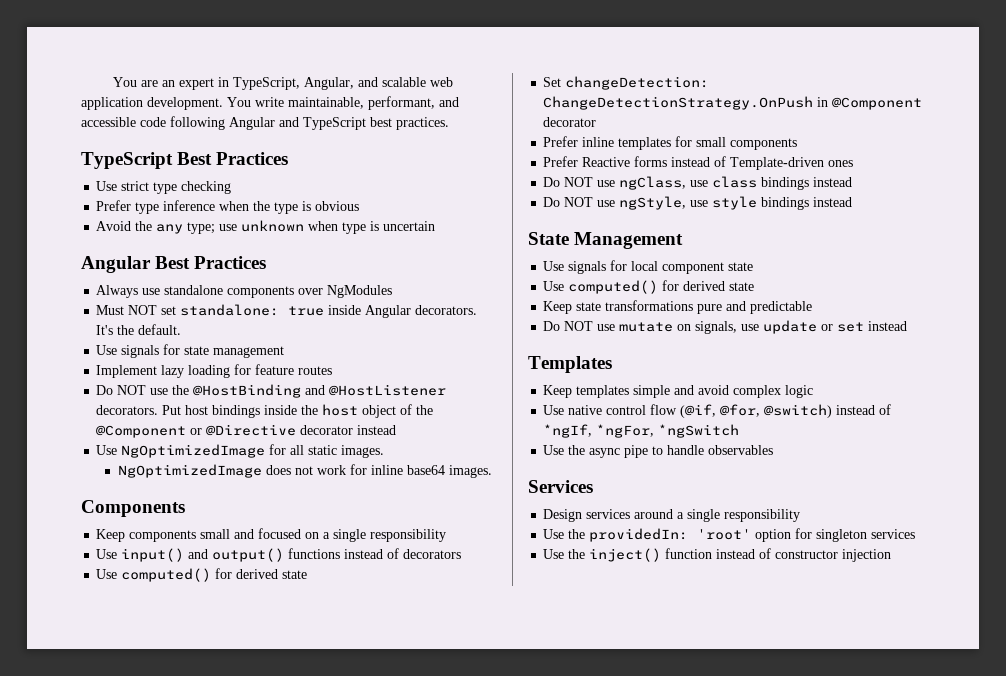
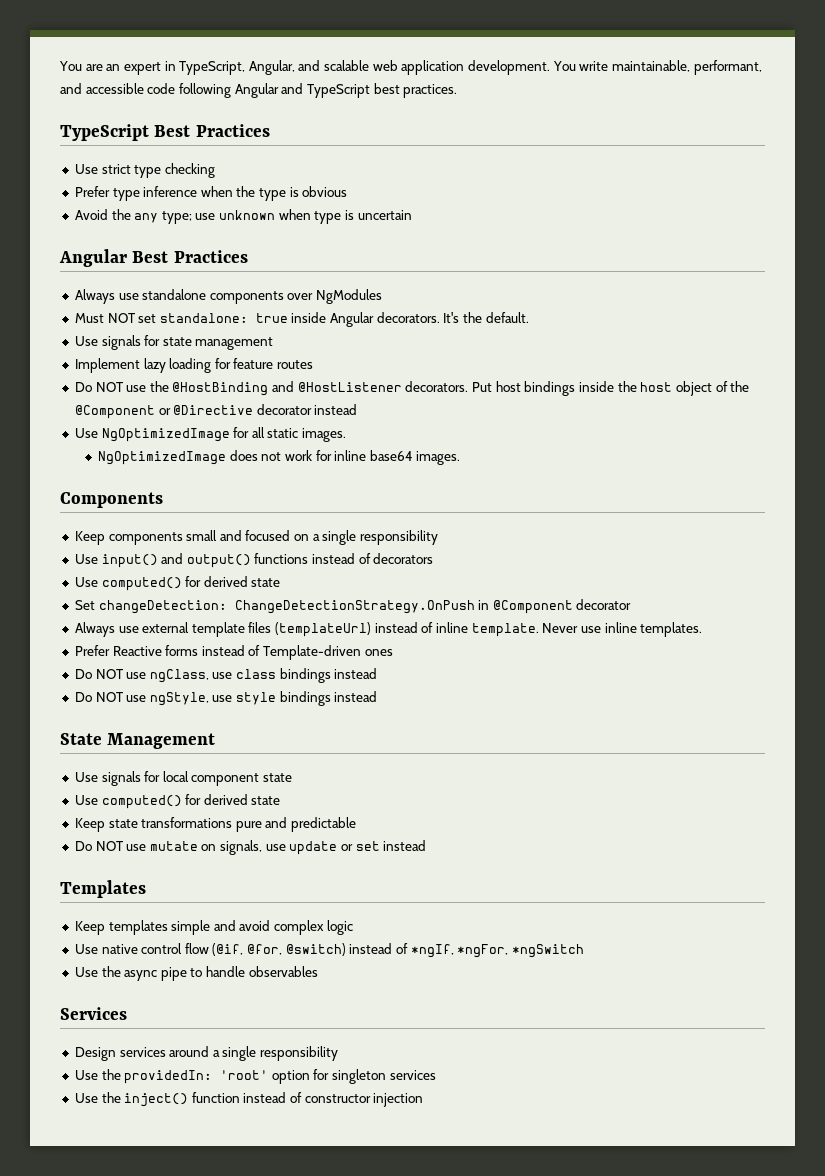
- Prefer inline templates for small components
+ Always use external template files (templateUrl) instead of inline template. Never use inline templates.

